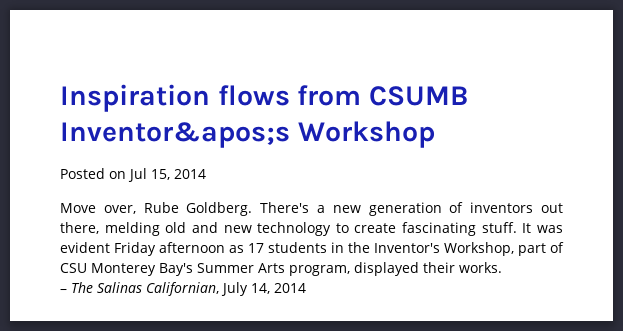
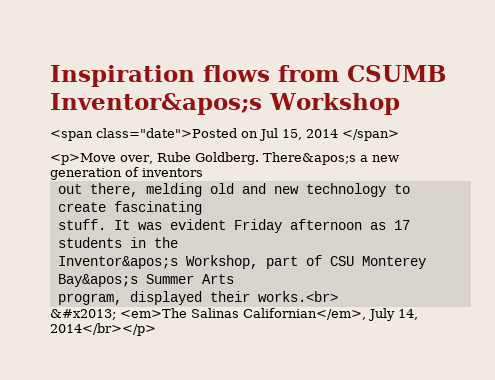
- Posted on Jul 15, 2014
- Move over, Rube Goldberg.
+ <span class="date">Posted on Jul 15, 2014 </span>
+ <p>Move over, Rube Goldberg.
- There's a new generation of inventors out there, melding old and new technology to create fascinating stuff.
+ There&apos;s a new generation of inventors
+ out there, melding old and new technology to create fascinating
+ stuff.
- It was evident Friday afternoon as 17 students in the Inventor's Workshop, part of CSU Monterey Bay's Summer Arts program, displayed their works.
- – The Salinas Californian, July 14, 2014
+ It was evident Friday afternoon as 17 students in the
+ Inventor&apos;s Workshop, part of CSU Monterey Bay&apos;s Summer Arts
+ program, displayed their works.<br>
+ &#x2013; <em>The Salinas Californian</em>, July 14, 2014</br></p>

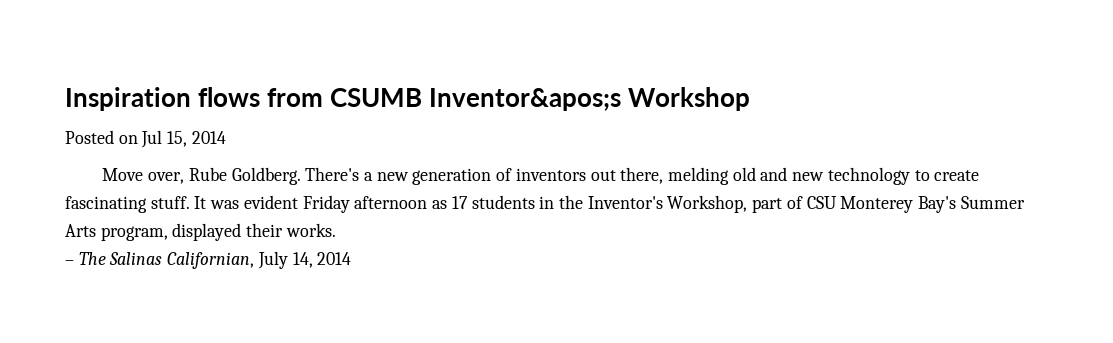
- <span class="date">Posted on Jul 15, 2014 </span>
- <p>Move over, Rube Goldberg.
+ Posted on Jul 15, 2014
+ Move over, Rube Goldberg.
- There&apos;s a new generation of inventors
- out there, melding old and new technology to create fascinating
- stuff.
+ There's a new generation of inventors out there, melding old and new technology to create fascinating stuff.
- It was evident Friday afternoon as 17 students in the
- Inventor&apos;s Workshop, part of CSU Monterey Bay&apos;s Summer Arts
- program, displayed their works.<br>
- &#x2013; <em>The Salinas Californian</em>, July 14, 2014</br></p>
+ It was evident Friday afternoon as 17 students in the Inventor's Workshop, part of CSU Monterey Bay's Summer Arts program, displayed their works.
+ – The Salinas Californian, July 14, 2014

